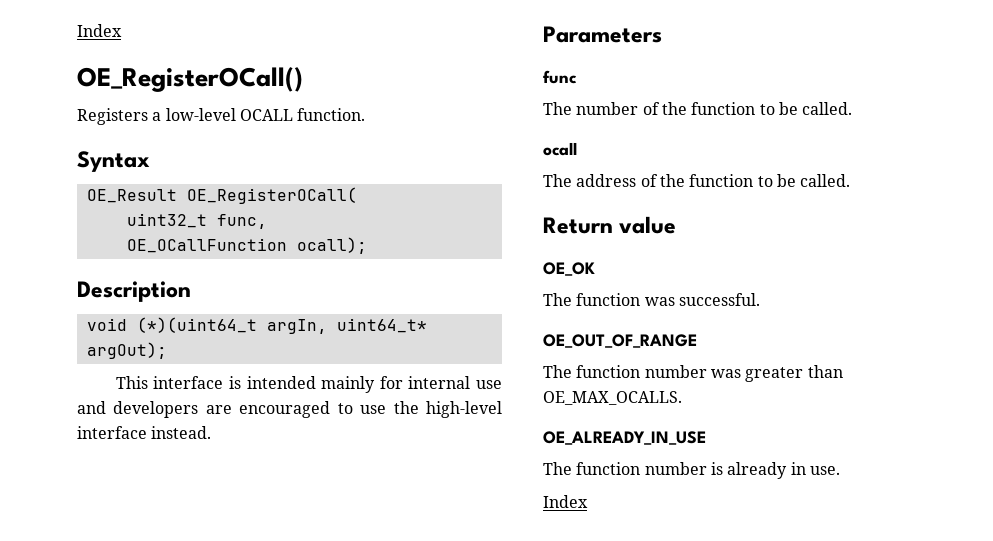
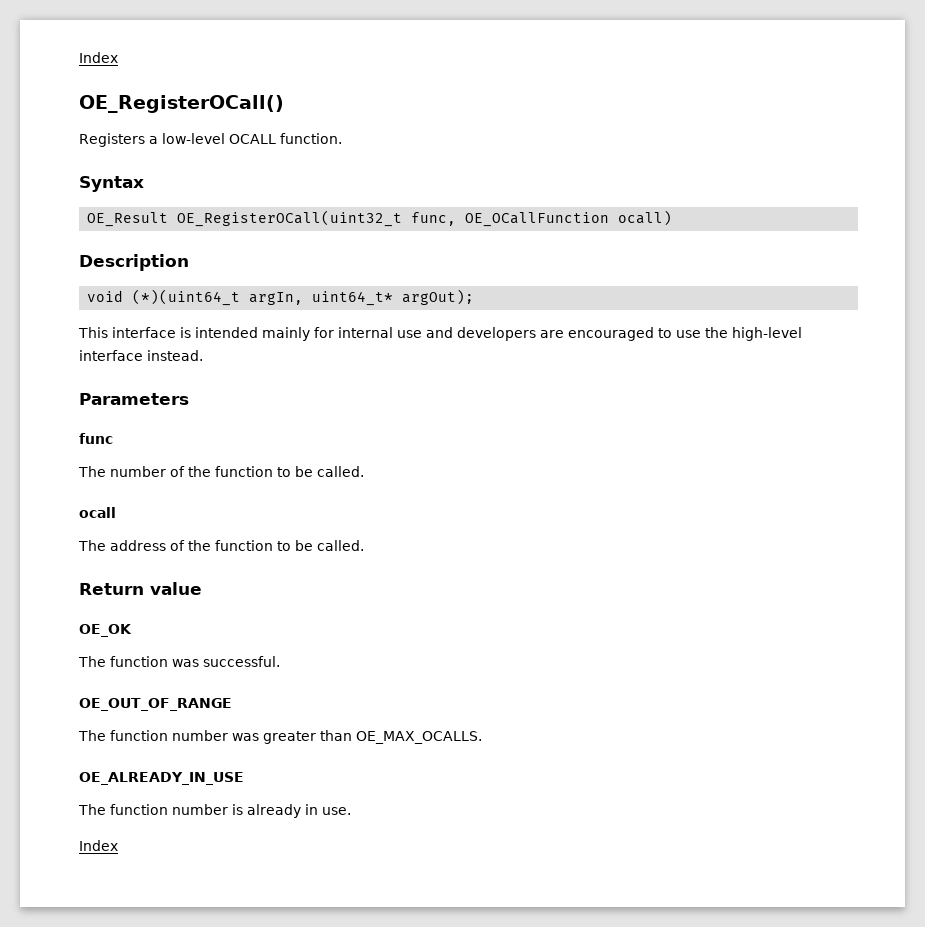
- OE_Result OE_RegisterOCall(
- uint32_t func,
- OE_OCallFunction ocall);
+ OE_Result OE_RegisterOCall(uint32_t func, OE_OCallFunction ocall)

